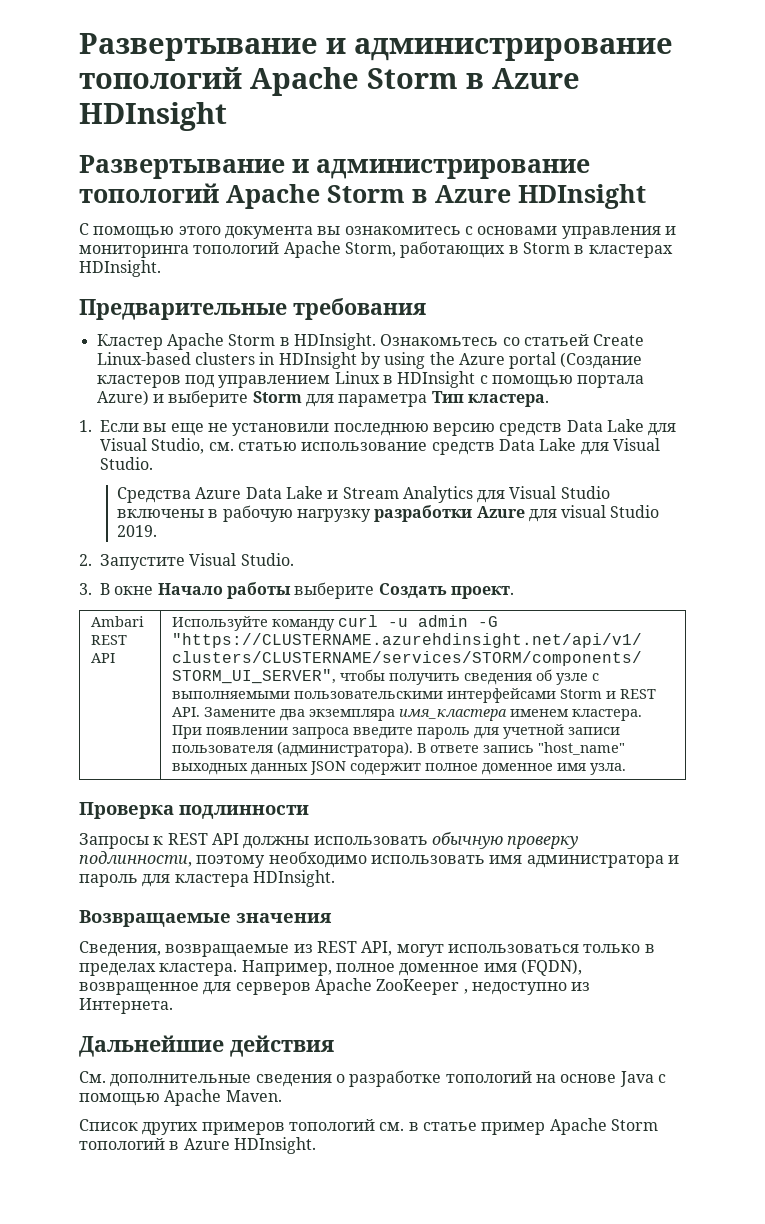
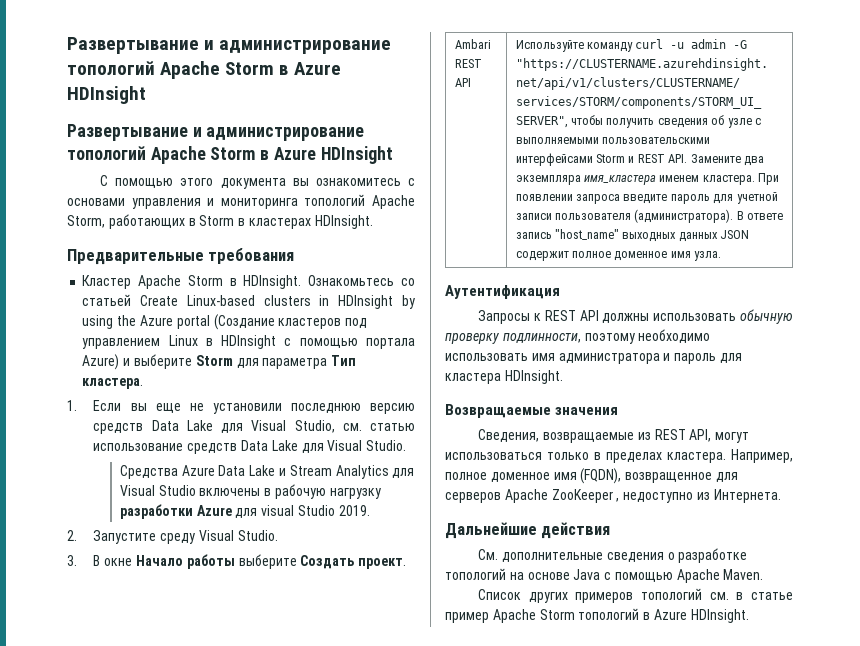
- 2. Запустите Visual Studio.
+ 2. Запустите среду Visual Studio.
- Проверка подлинности
+ Аутентификация

